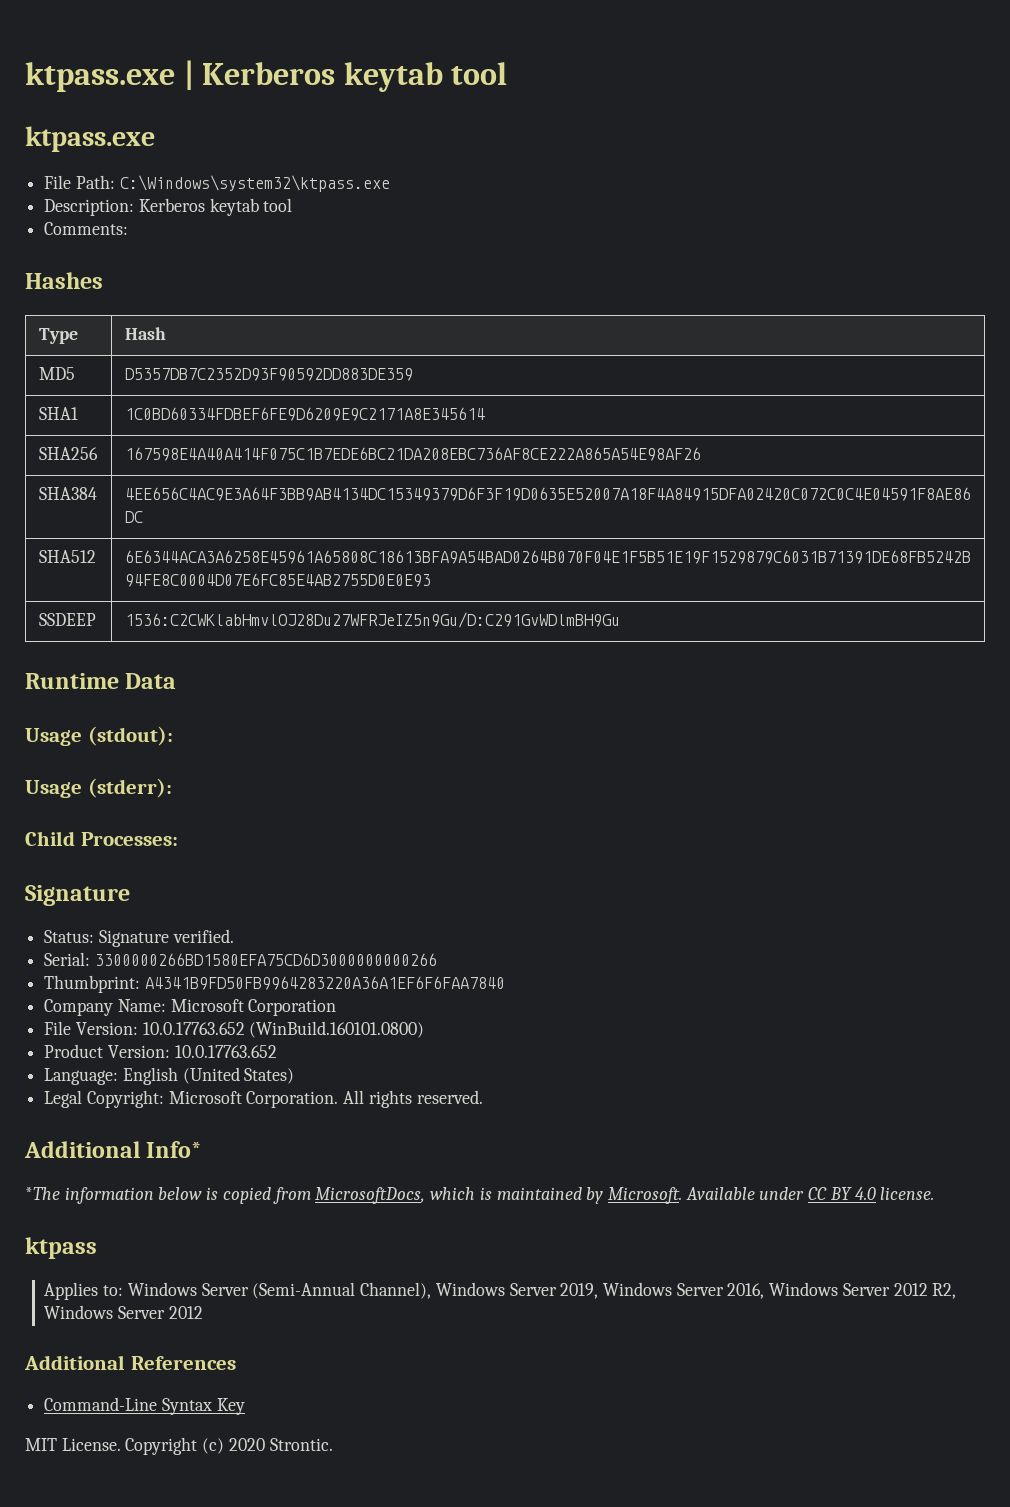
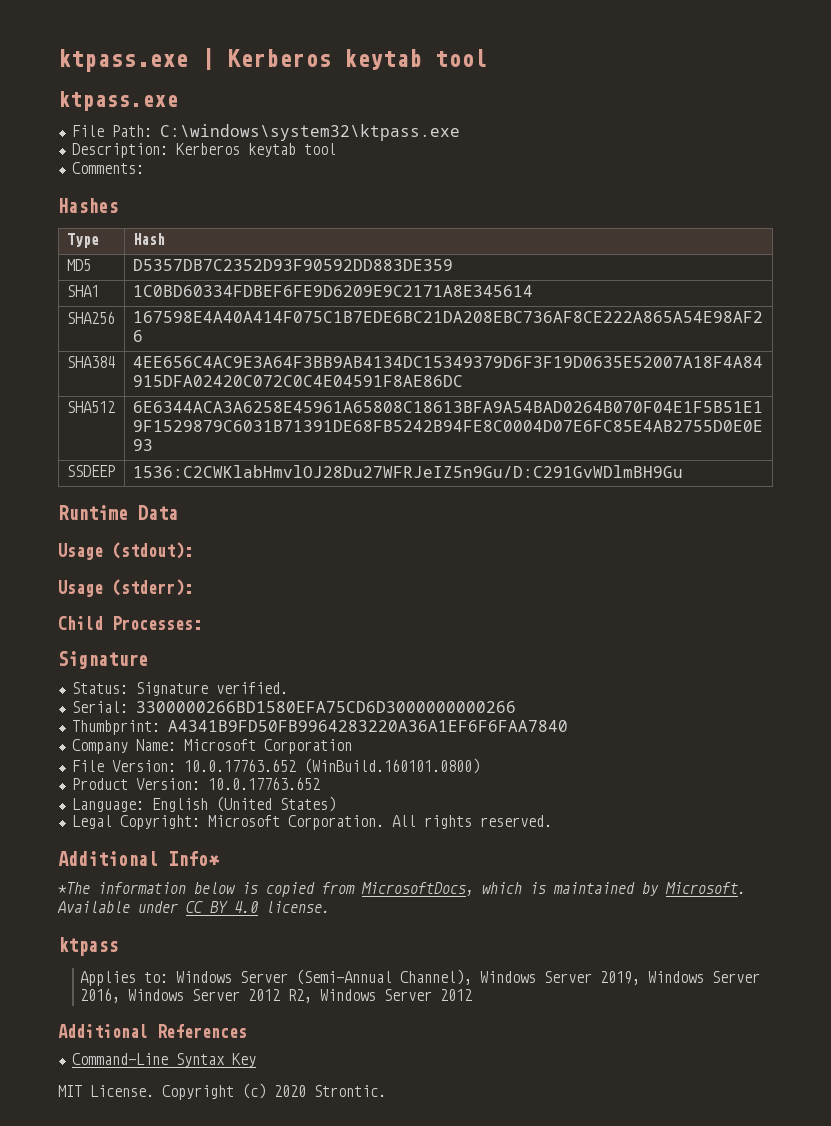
- File Path: C:\Windows\system32\ktpass.exe
+ File Path: C:\windows\system32\ktpass.exe

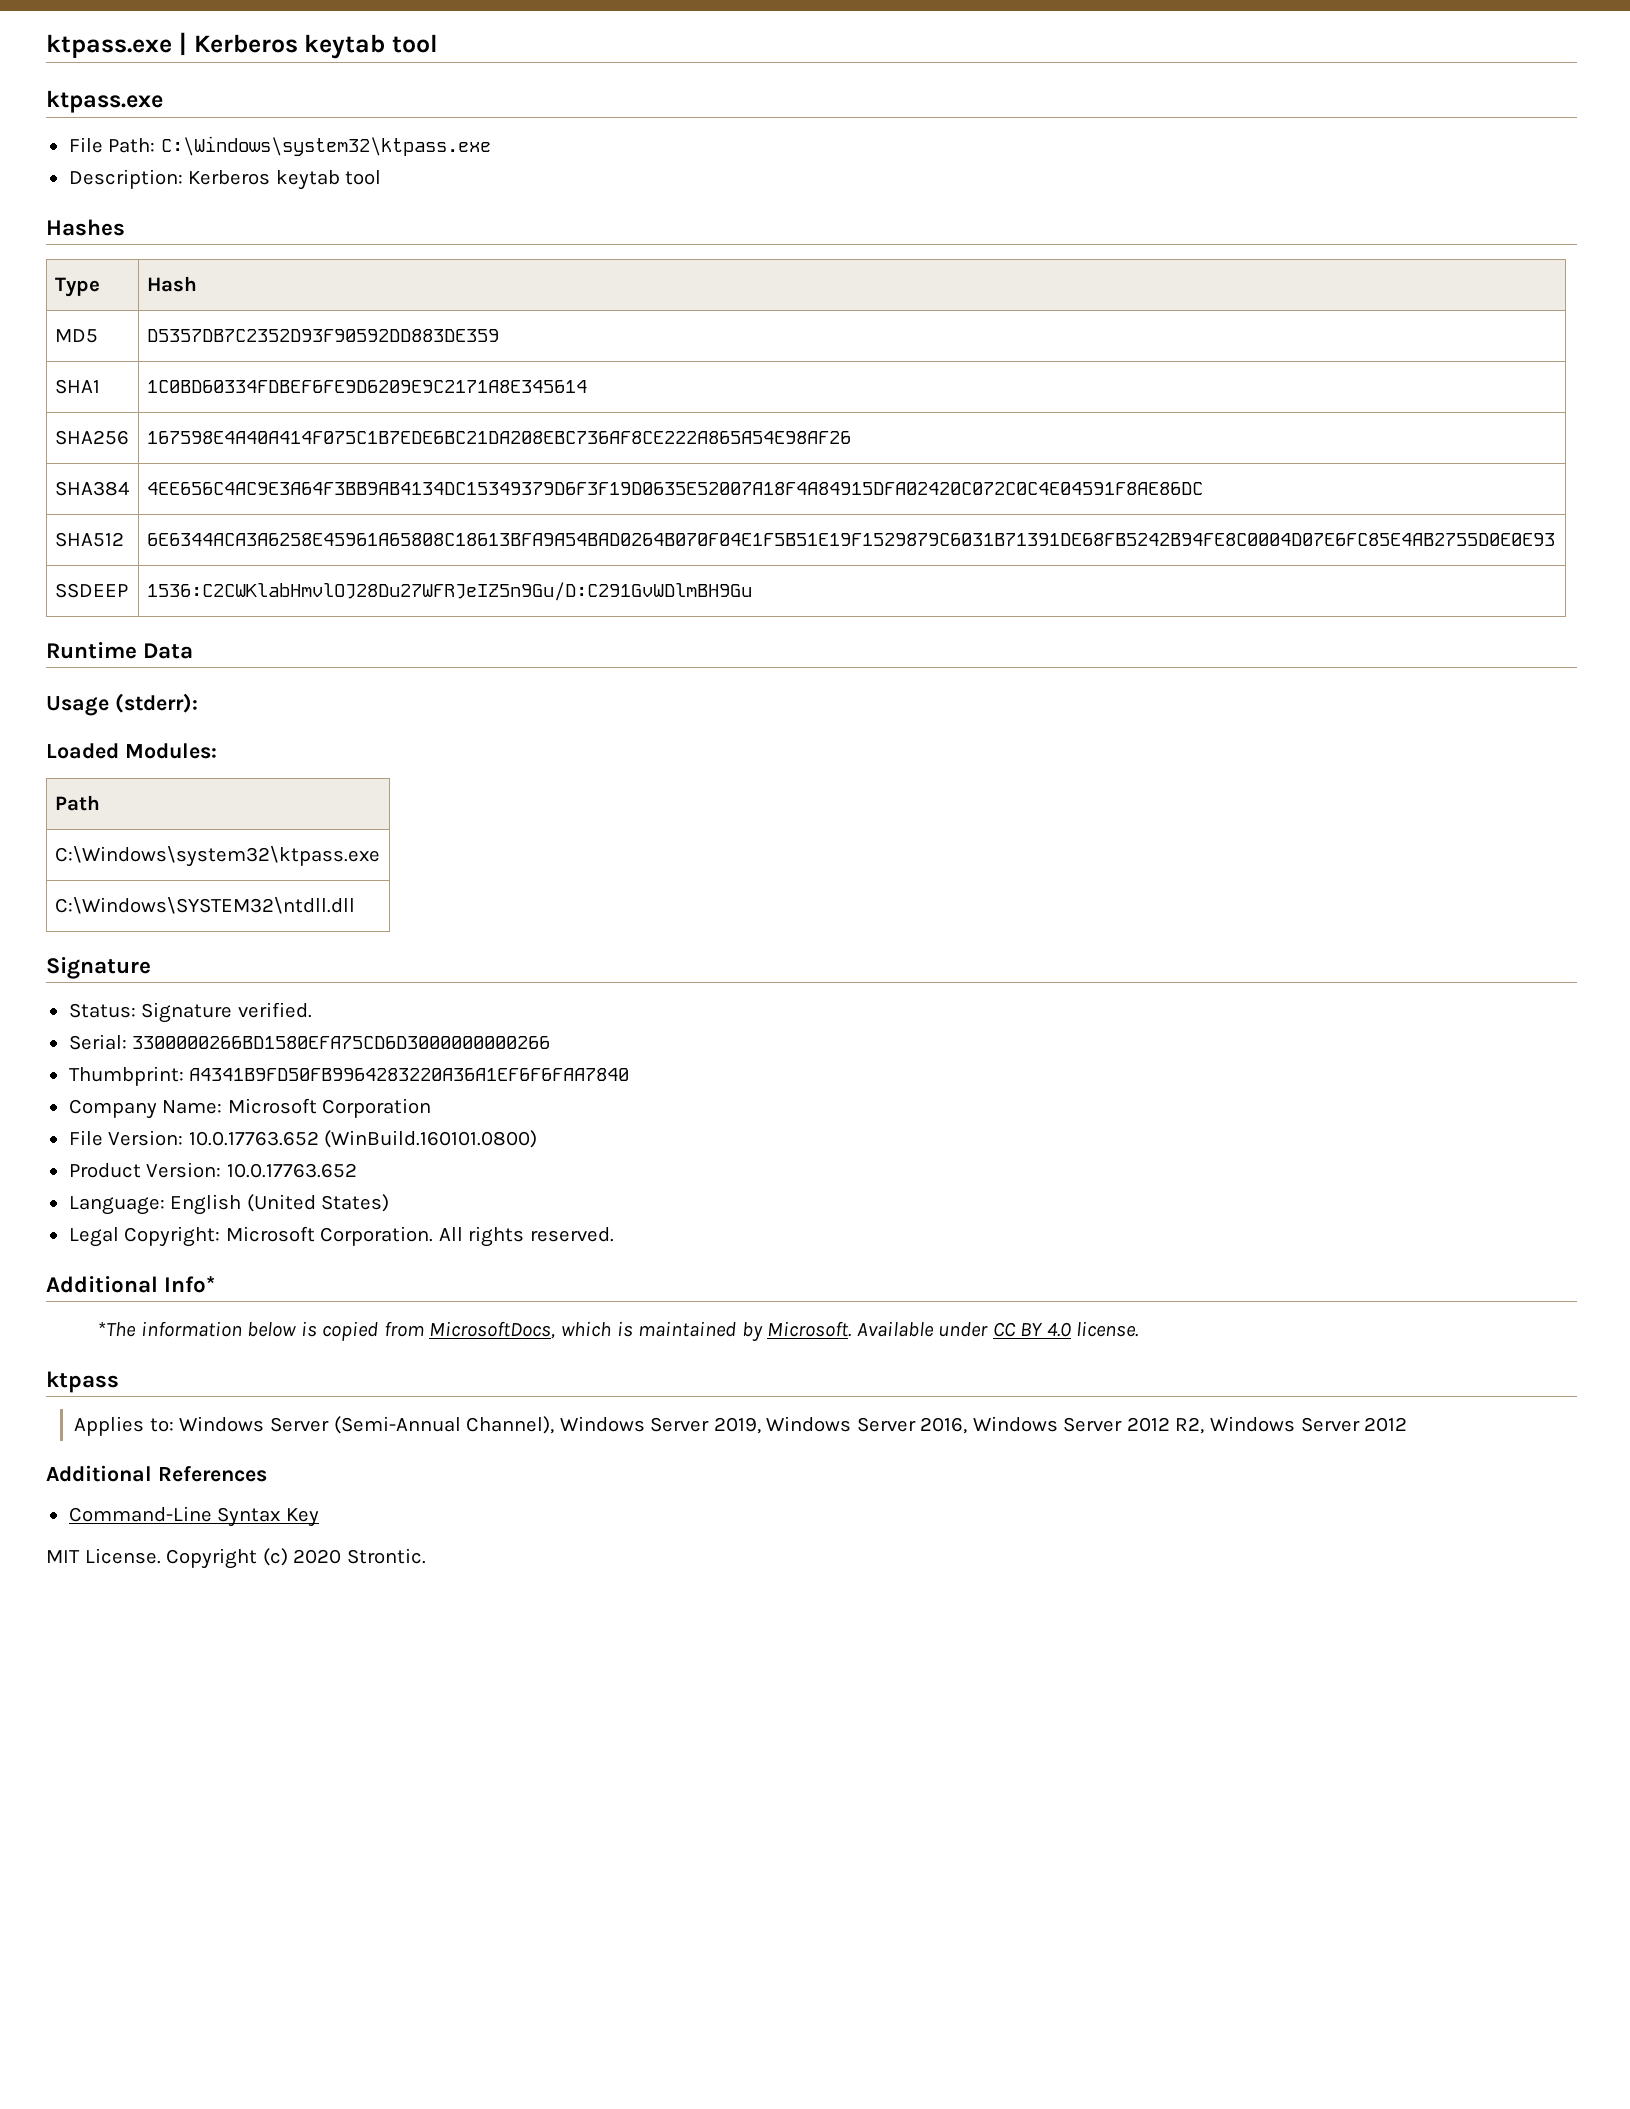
- File Path: C:\windows\system32\ktpass.exe
+ File Path: C:\Windows\system32\ktpass.exe
- Comments:
- Usage (stdout):
- Child Processes:
+ Loaded Modules:
+ Path
+ C:\Windows\system32\ktpass.exe
+ C:\Windows\SYSTEM32\ntdll.dll

